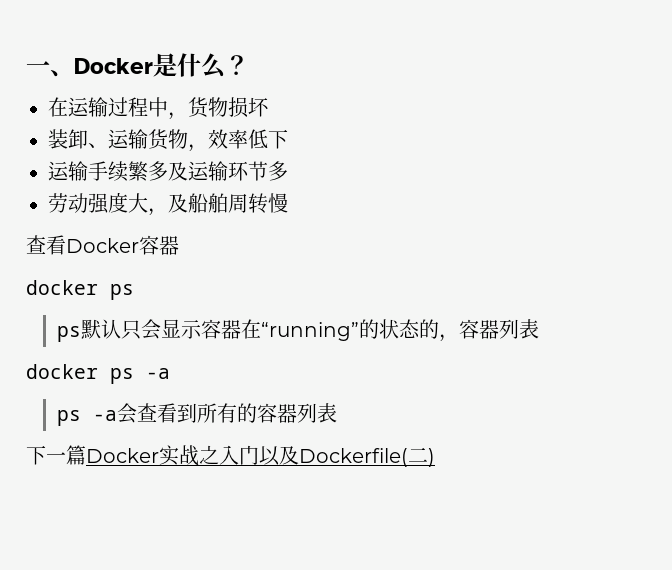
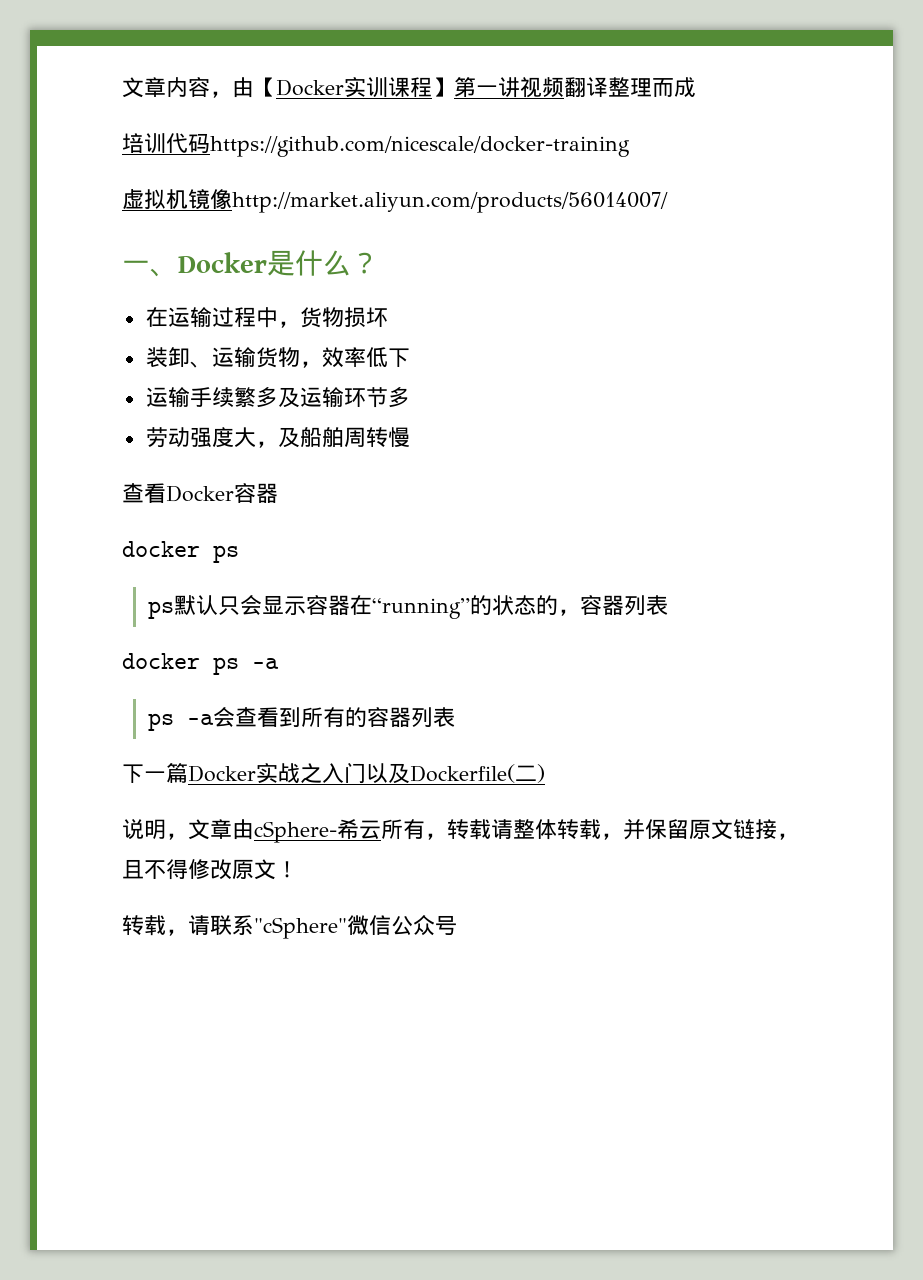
+ 文章内容，由【Docker实训课程】第一讲视频翻译整理而成
+ 培训代码https://github.com/nicescale/docker-training
+ 虚拟机镜像http://market.aliyun.com/products/56014007/
+ 说明，文章由cSphere-希云所有，转载请整体转载，并保留原文链接，且不得修改原文！
+ 转载，请联系"cSphere"微信公众号

